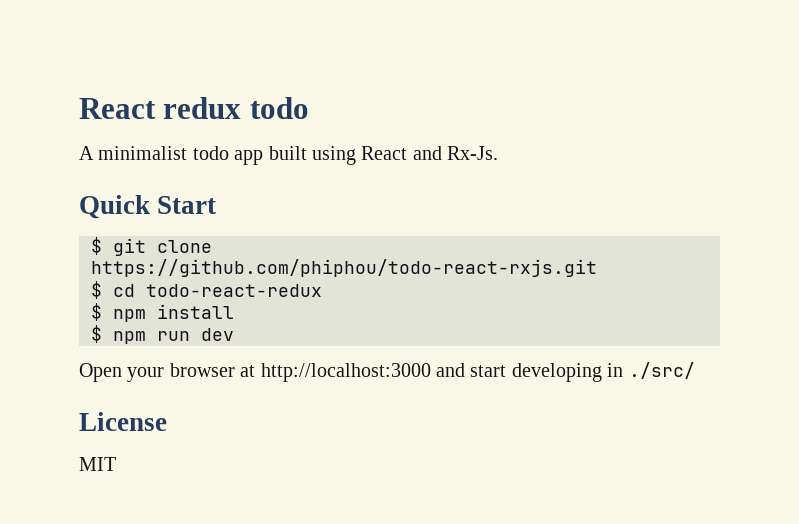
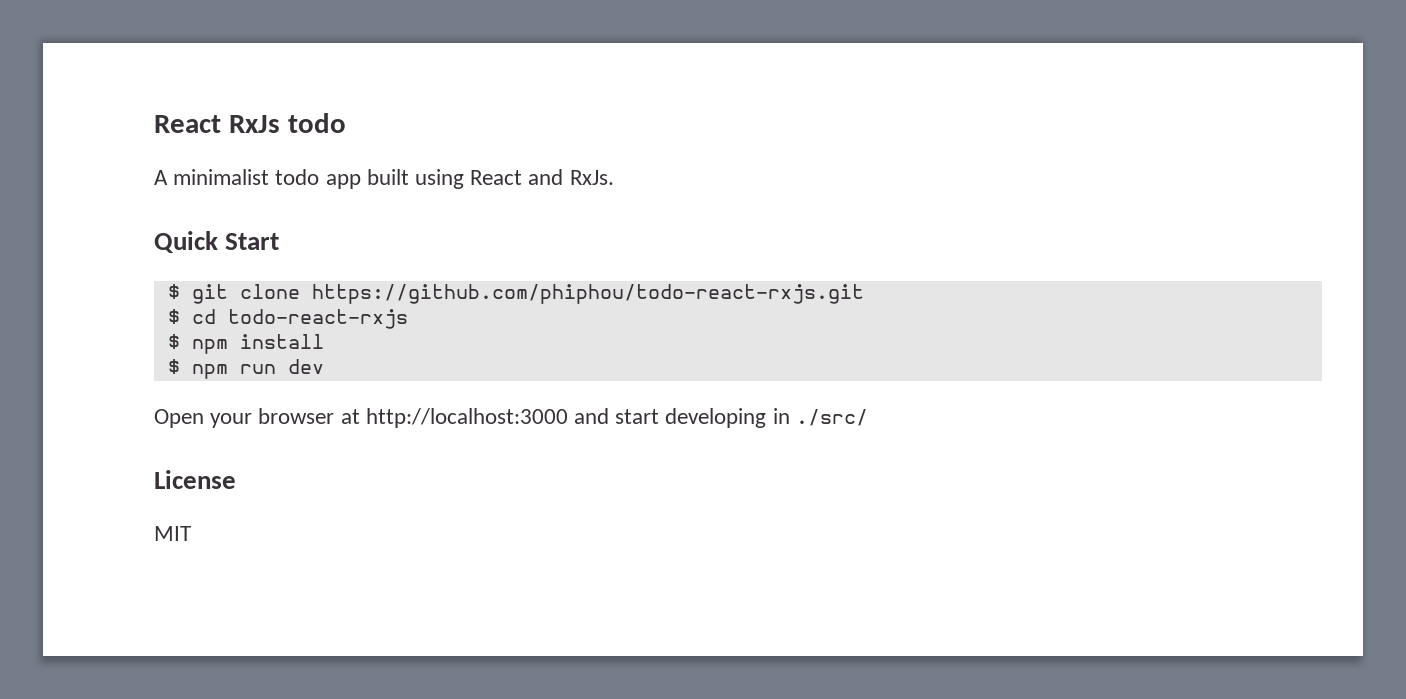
- React redux todo
+ React RxJs todo
- A minimalist todo app built using React and Rx-Js.
+ A minimalist todo app built using React and RxJs.
- $ cd todo-react-redux
+ $ cd todo-react-rxjs

